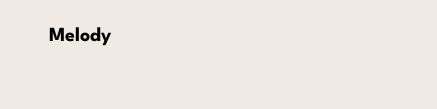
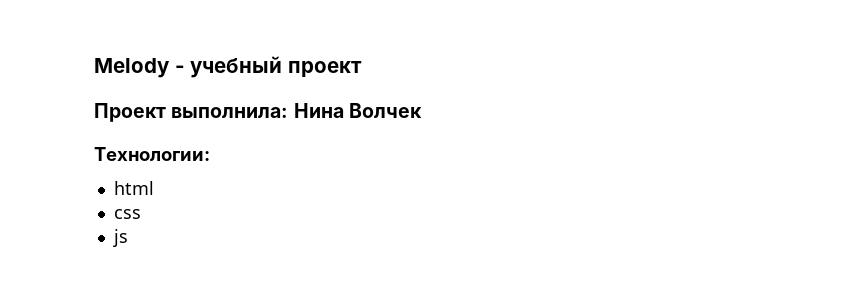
- Melody
+ Melody - учебный проект
+ Проект выполнила: Нина Волчек
+ Технологии:
+ html
+ css
+ js

